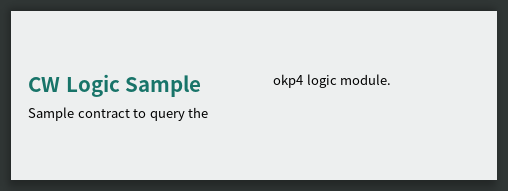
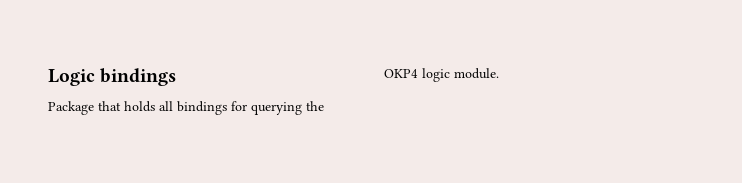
- CW Logic Sample
- Sample contract to query the okp4 logic module.
+ Logic bindings
+ Package that holds all bindings for querying the OKP4 logic module.

